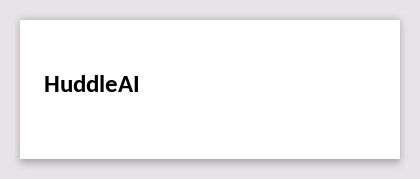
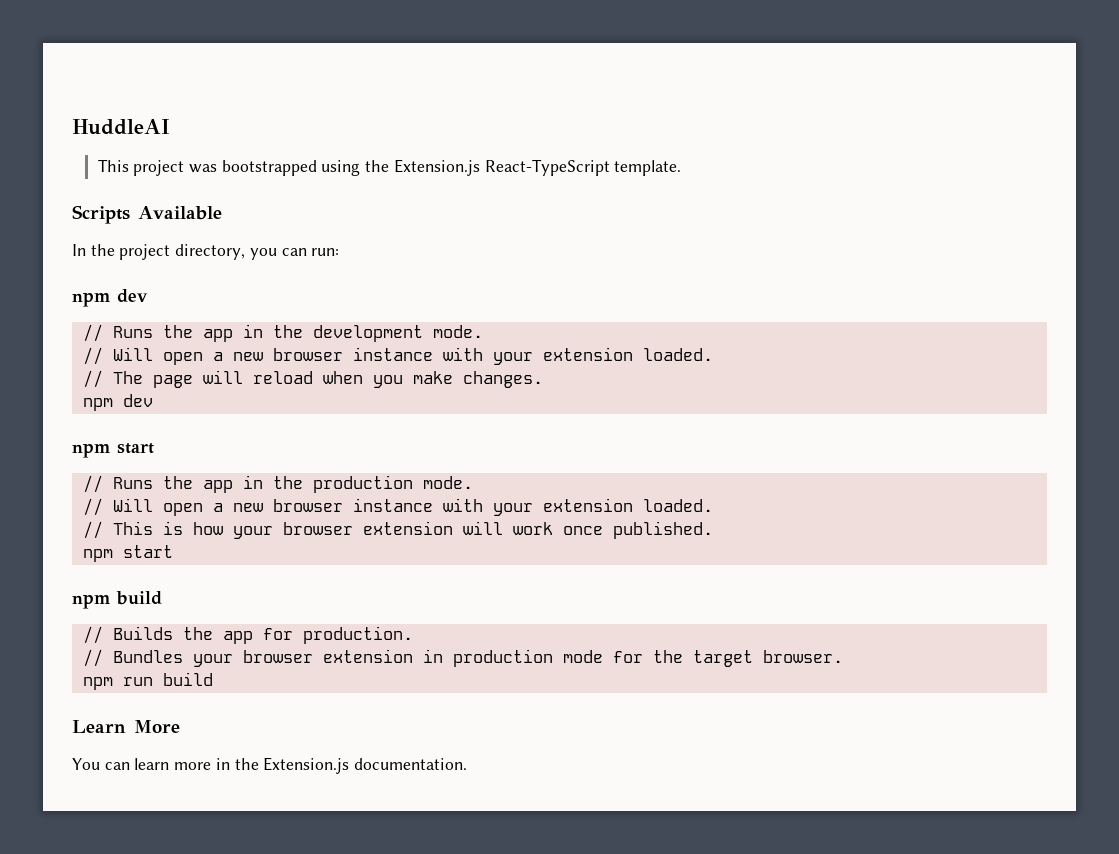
+ This project was bootstrapped using the Extension.js React-TypeScript template.
+ Scripts Available
+ In the project directory, you can run:
+ npm dev
+ // Runs the app in the development mode.
+ // Will open a new browser instance with your extension loaded.
+ // The page will reload when you make changes.
+ npm dev
+ npm start
+ // Runs the app in the production mode.
+ // Will open a new browser instance with your extension loaded.
+ // This is how your browser extension will work once published.
+ npm start
+ npm build
+ // Builds the app for production.
+ // Bundles your browser extension in production mode for the target browser.
+ npm run build
+ Learn More
+ You can learn more in the Extension.js documentation.

